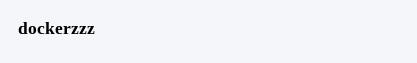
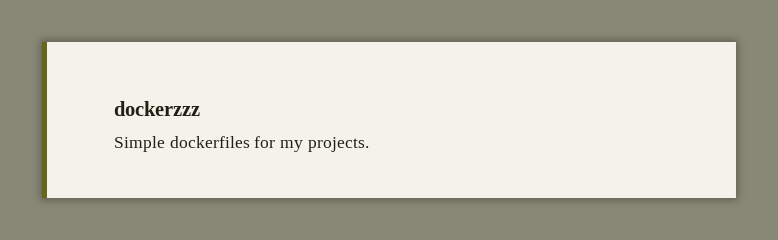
+ Simple dockerfiles for my projects.

